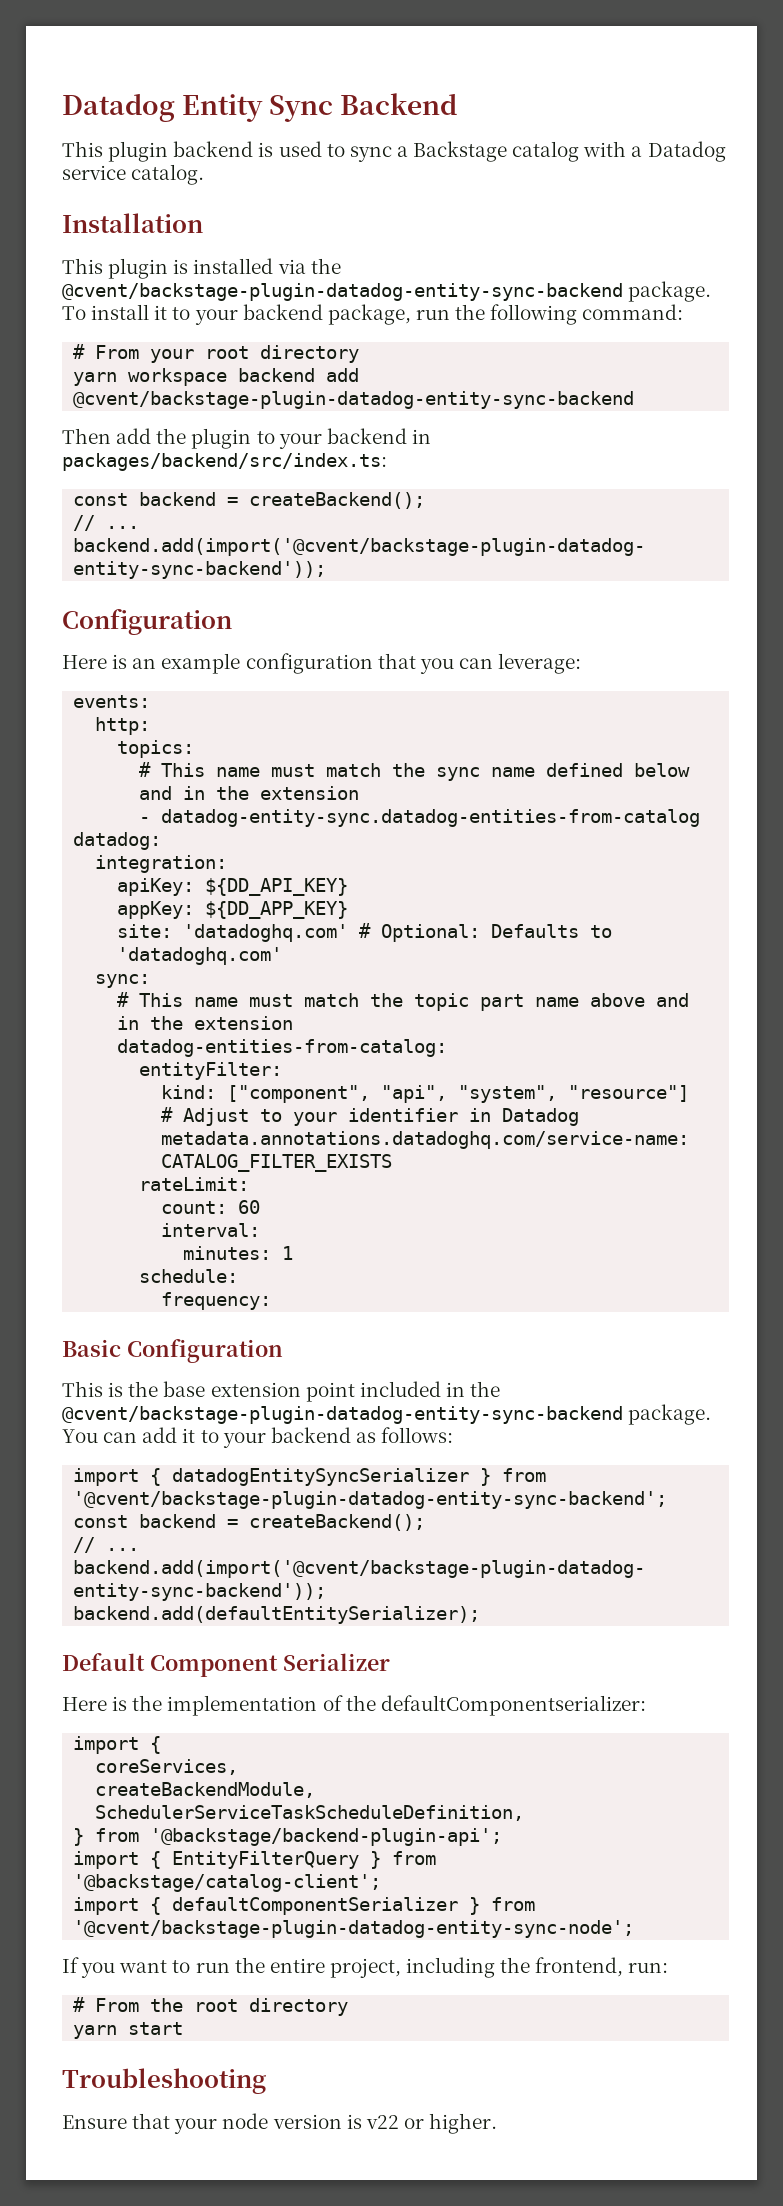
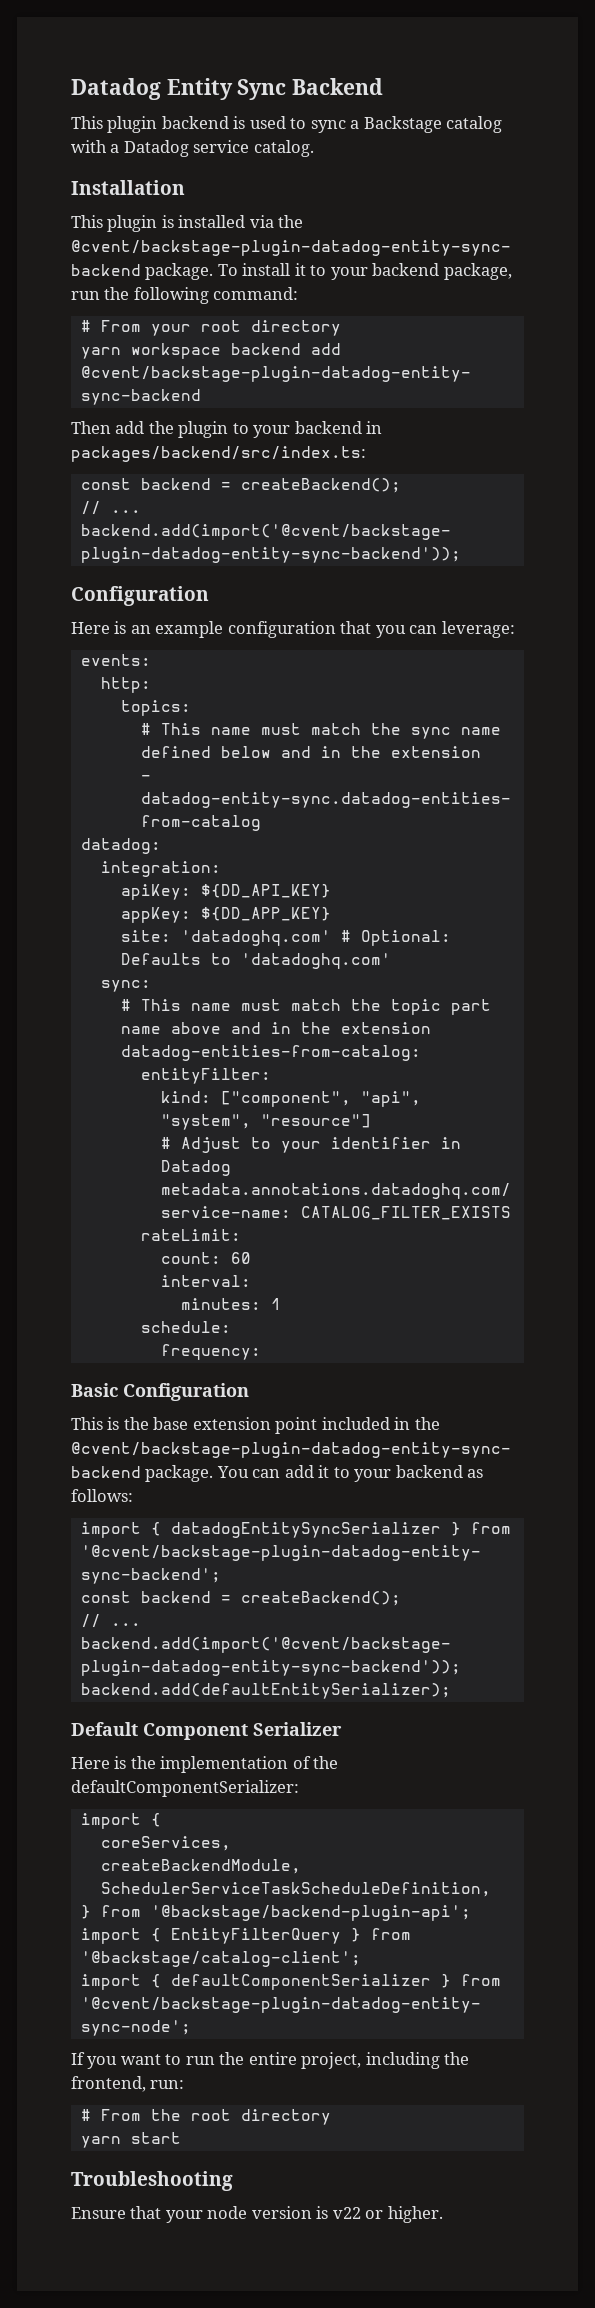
- Here is the implementation of the defaultComponentserializer:
+ Here is the implementation of the defaultComponentSerializer:

